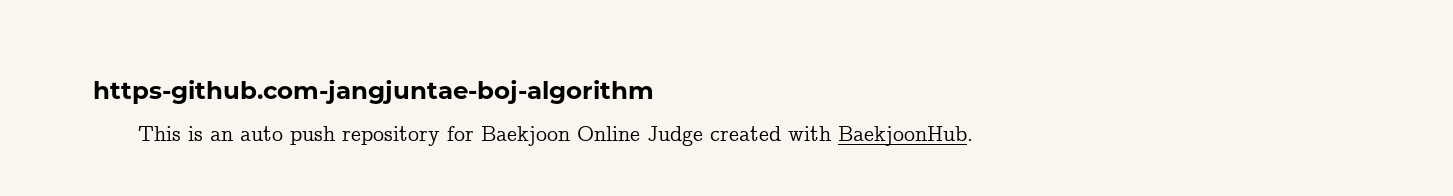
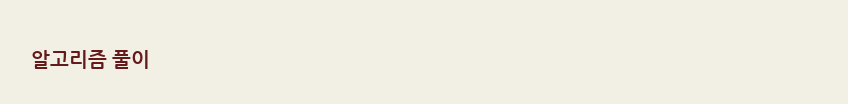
- https-github.com-jangjuntae-boj-algorithm
- This is an auto push repository for Baekjoon Online Judge created with BaekjoonHub.
+ 알고리즘 풀이

